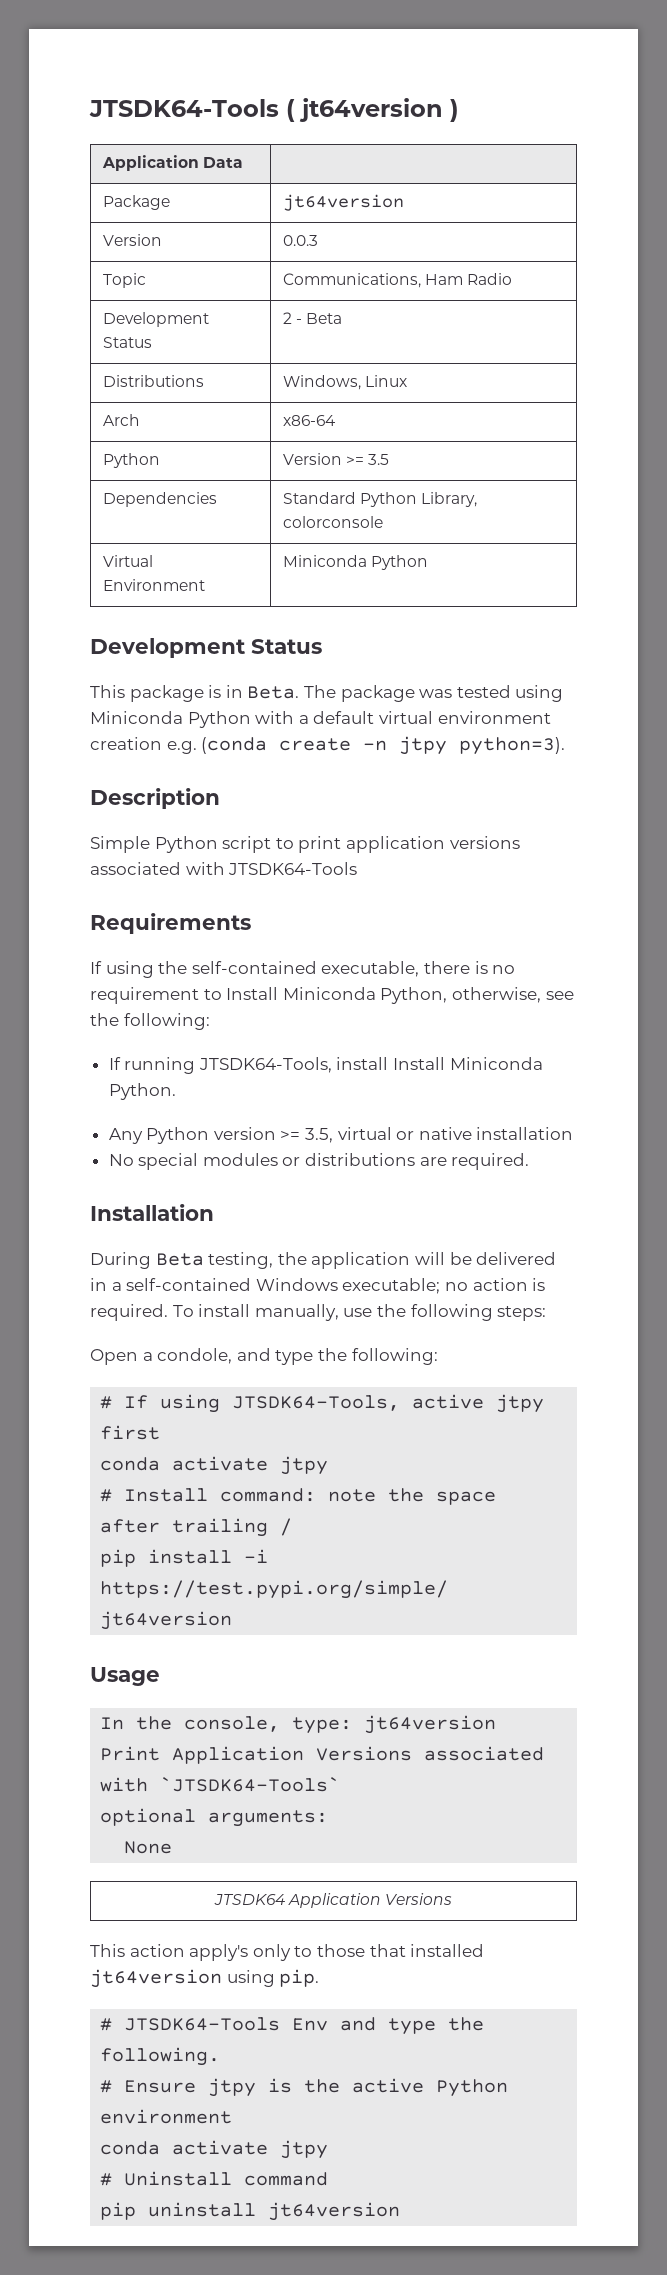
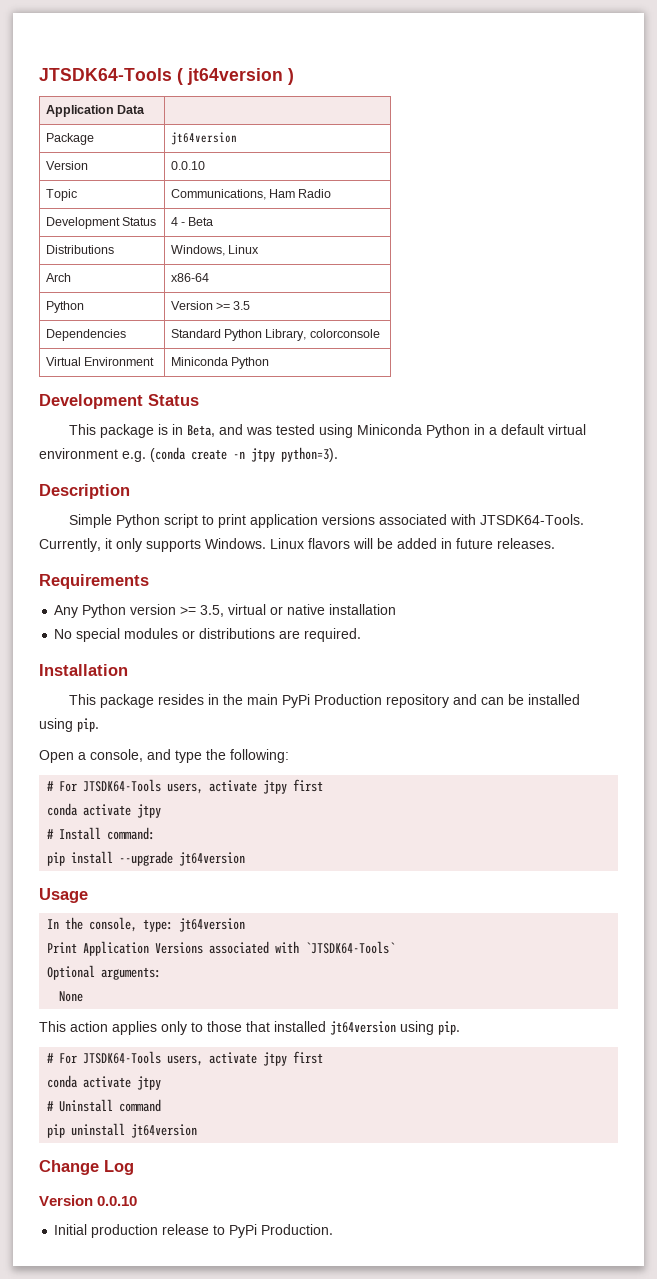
- Version | 0.0.3
+ Version | 0.0.10
- Development Status | 2 - Beta
+ Development Status | 4 - Beta
- This package is in Beta. The package was tested using Miniconda Python with a default virtual environment creation e.g. (conda create -n jtpy python=3).
+ This package is in Beta, and was tested using Miniconda Python in a default virtual environment e.g. (conda create -n jtpy python=3).
- Simple Python script to print application versions associated with JTSDK64-Tools
+ Simple Python script to print application versions associated with JTSDK64-Tools. Currently, it only supports Windows. Linux flavors will be added in future releases.
  Requirements
- If using the self-contained executable, there is no requirement to Install Miniconda Python, otherwise, see the following:
- If running JTSDK64-Tools, install Install Miniconda Python.
- During Beta testing, the application will be delivered in a self-contained Windows executable; no action is required. To install manually, use the following steps:
+ This package resides in the main PyPi Production repository and can be installed using pip.
- Open a condole, and type the following:
- # If using JTSDK64-Tools, active jtpy first
+ Open a console, and type the following:
+ # For JTSDK64-Tools users, activate jtpy first
- # Install command: note the space after trailing /
+ # Install command:
- pip install -i https://test.pypi.org/simple/ jt64version
+ pip install --upgrade jt64version
- optional arguments:
+ Optional arguments:
- JTSDK64 Application Versions
- This action apply's only to those that installed jt64version using pip.
- # JTSDK64-Tools Env and type the following.
- # Ensure jtpy is the active Python environment
+ This action applies only to those that installed jt64version using pip.
+ # For JTSDK64-Tools users, activate jtpy first
+ Change Log
+ Version 0.0.10
+ Initial production release to PyPi Production.

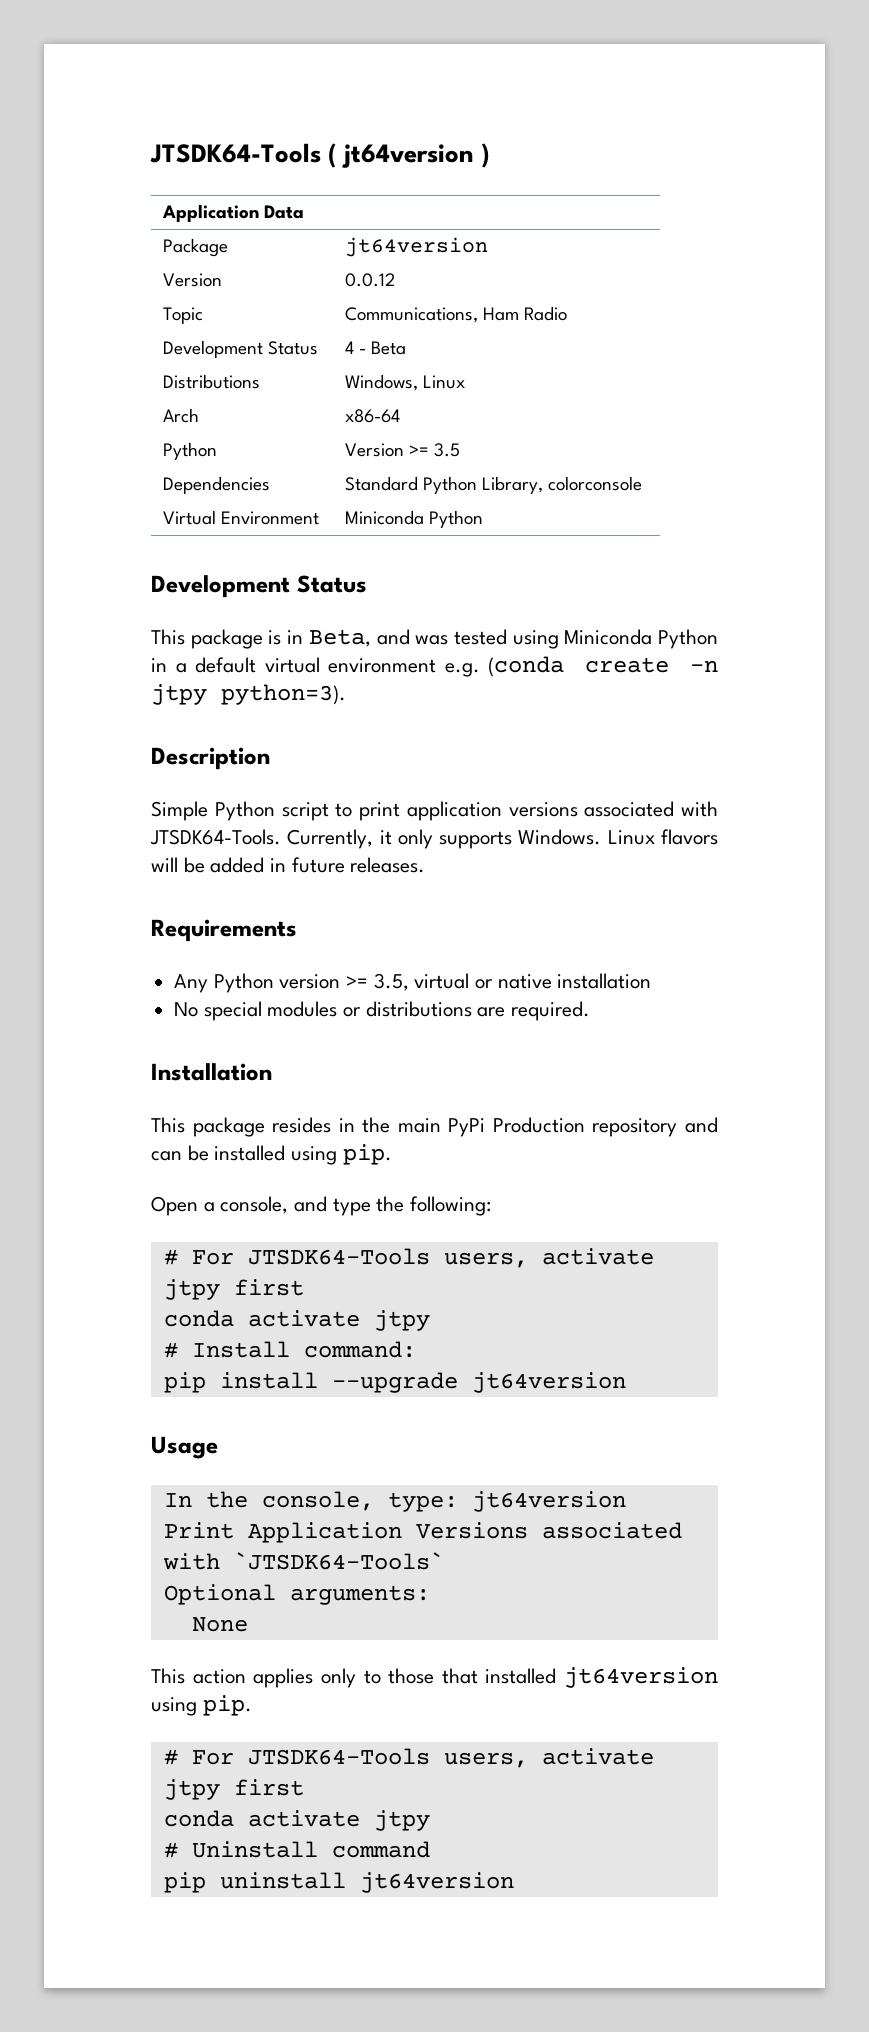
- Version | 0.0.10
+ Version | 0.0.12
- Change Log
- Version 0.0.10
- Initial production release to PyPi Production.

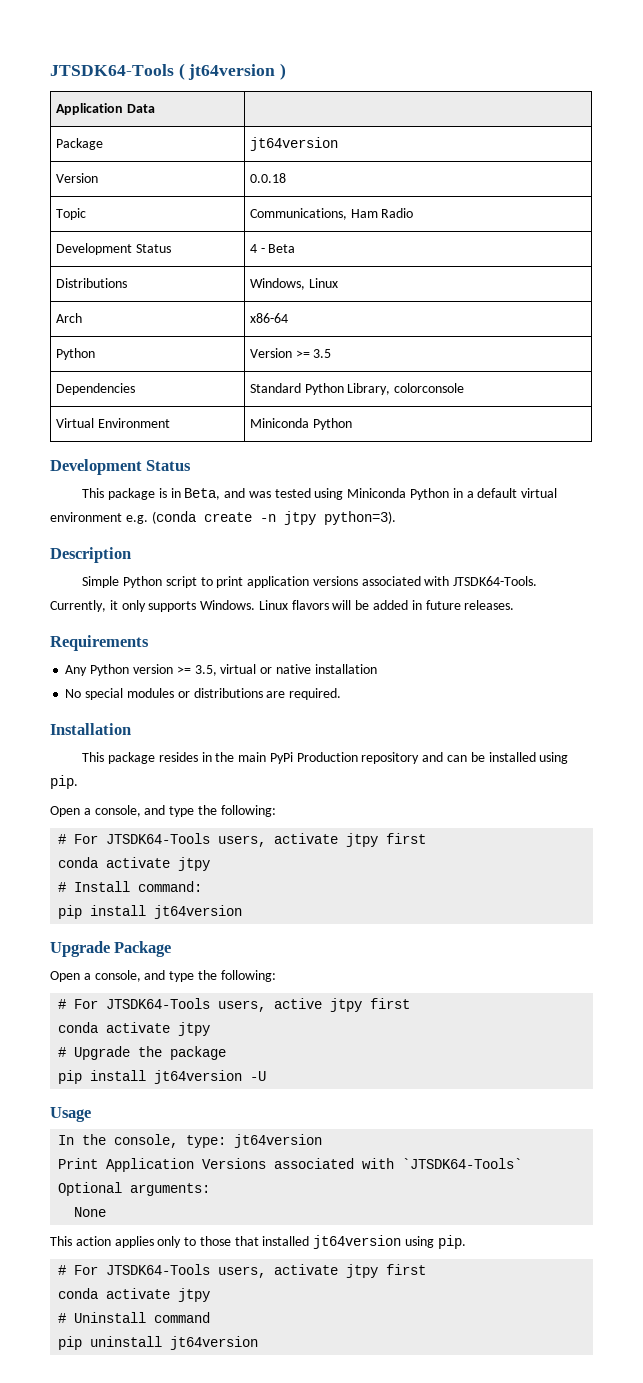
- Version | 0.0.12
+ Version | 0.0.18
  # Install command:
- pip install --upgrade jt64version
+ pip install jt64version
+ Upgrade Package
+ Open a console, and type the following:
+ # For JTSDK64-Tools users, active jtpy first
+ conda activate jtpy
+ # Upgrade the package
+ pip install jt64version -U

